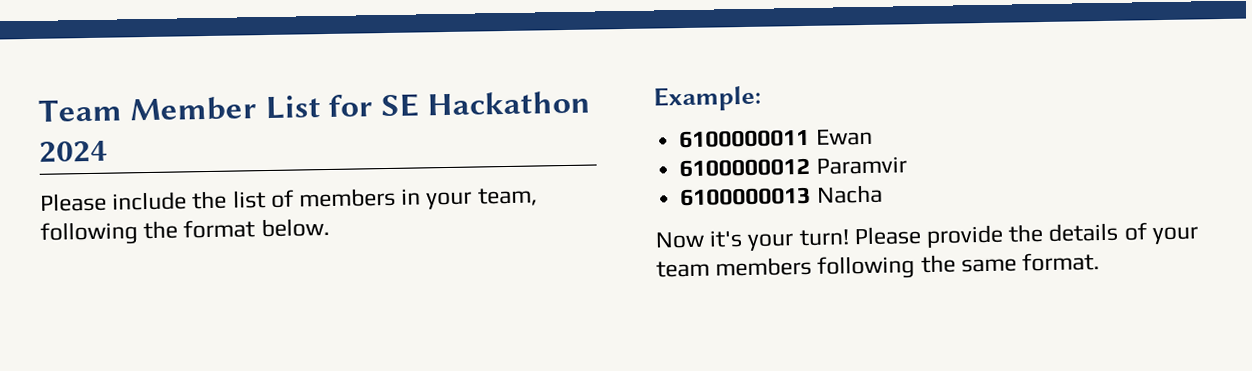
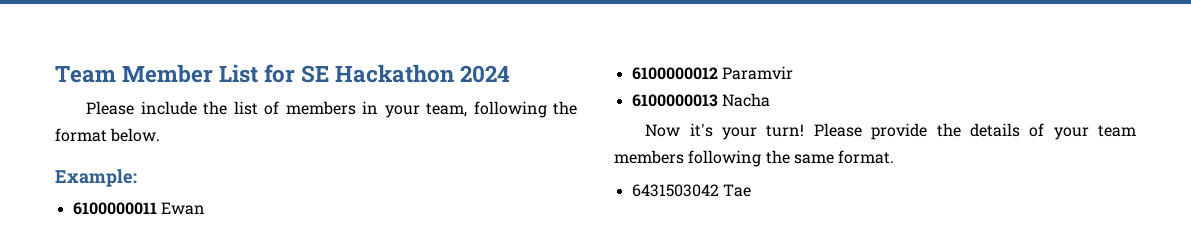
+ 6431503042 Tae

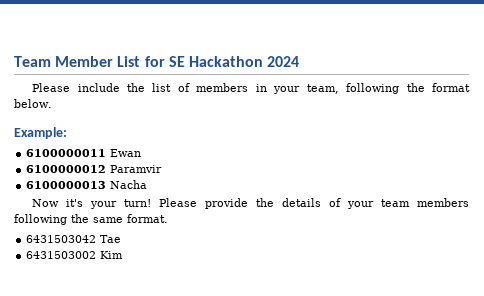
+ 6431503002 Kim

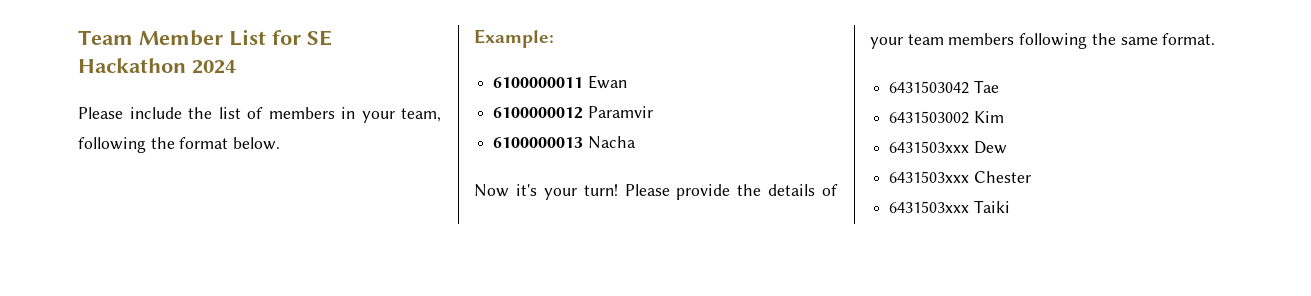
+ 6431503xxx Dew
+ 6431503xxx Chester
+ 6431503xxx Taiki

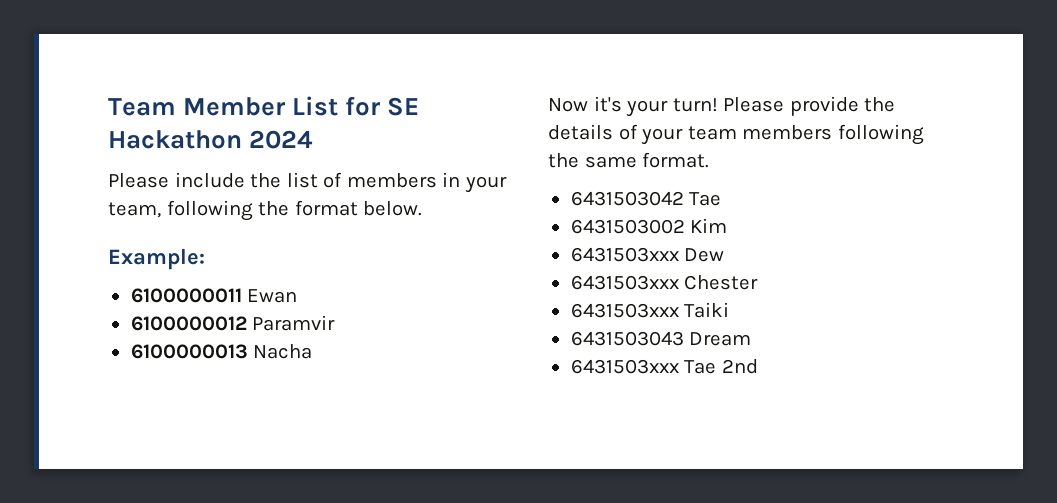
+ 6431503043 Dream
+ 6431503xxx Tae 2nd

